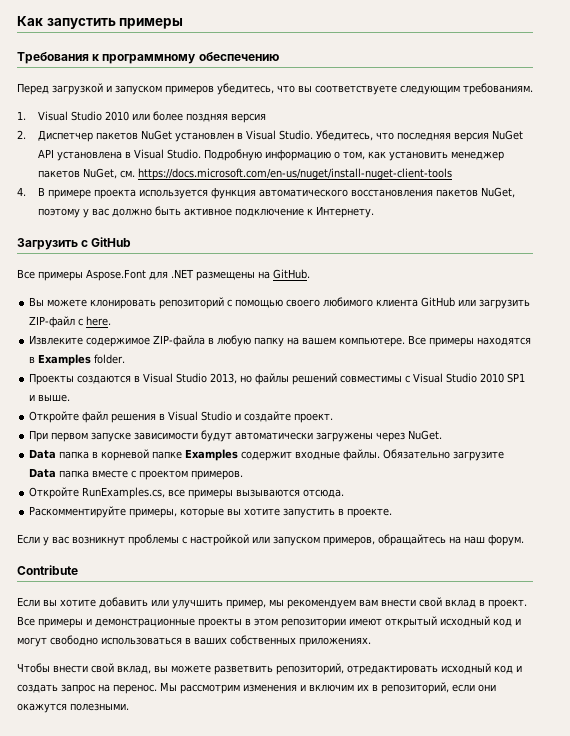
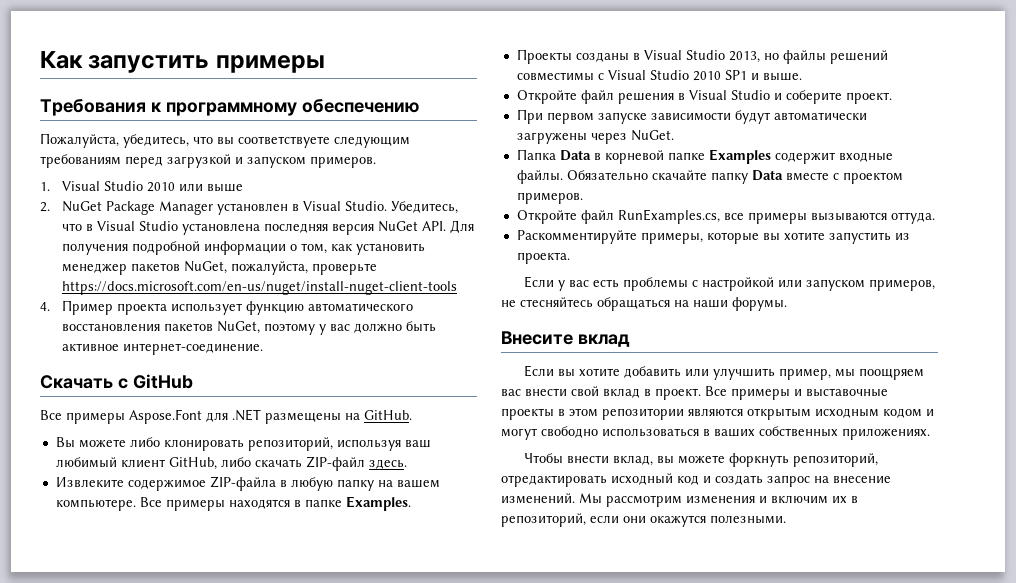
- Перед загрузкой и запуском примеров убедитесь, что вы соответствуете следующим требованиям.
+ Пожалуйста, убедитесь, что вы соответствуете следующим требованиям перед загрузкой и запуском примеров.
- 1. Visual Studio 2010 или более поздняя версия
- 2. Диспетчер пакетов NuGet установлен в Visual Studio.
+ 1. Visual Studio 2010 или выше
+ 2. NuGet Package Manager установлен в Visual Studio.
- Убедитесь, что последняя версия NuGet API установлена в Visual Studio. Подробную информацию о том, как установить менеджер пакетов NuGet, см. https://docs.microsoft.com/en-us/nuget/install-nuget-client-tools
+ Убедитесь, что в Visual Studio установлена последняя версия NuGet API. Для получения подробной информации о том, как установить менеджер пакетов NuGet, пожалуйста, проверьте https://docs.microsoft.com/en-us/nuget/install-nuget-client-tools
- 4. В примере проекта используется функция автоматического восстановления пакетов NuGet, поэтому у вас должно быть активное подключение к Интернету.
- Загрузить с GitHub
+ 4. Пример проекта использует функцию автоматического восстановления пакетов NuGet, поэтому у вас должно быть активное интернет-соединение.
+ Скачать с GitHub
- Вы можете клонировать репозиторий с помощью своего любимого клиента GitHub или загрузить ZIP-файл с here.
+ Вы можете либо клонировать репозиторий, используя ваш любимый клиент GitHub, либо скачать ZIP-файл здесь.
- Все примеры находятся в Examples folder.
+ Все примеры находятся в папке Examples.
- Проекты создаются в Visual Studio 2013, но файлы решений совместимы с Visual Studio 2010 SP1 и выше.
+ Проекты созданы в Visual Studio 2013, но файлы решений совместимы с Visual Studio 2010 SP1 и выше.
- Откройте файл решения в Visual Studio и создайте проект.
+ Откройте файл решения в Visual Studio и соберите проект.
- Data папка в корневой папке Examples содержит входные файлы.
+ Папка Data в корневой папке Examples содержит входные файлы.
- Обязательно загрузите Data папка вместе с проектом примеров.
+ Обязательно скачайте папку Data вместе с проектом примеров.
- Откройте RunExamples.cs, все примеры вызываются отсюда.
+ Откройте файл RunExamples.cs, все примеры вызываются оттуда.
- Раскомментируйте примеры, которые вы хотите запустить в проекте.
+ Раскомментируйте примеры, которые вы хотите запустить из проекта.
- Если у вас возникнут проблемы с настройкой или запуском примеров, обращайтесь на наш форум.
- Contribute
+ Если у вас есть проблемы с настройкой или запуском примеров, не стесняйтесь обращаться на наши форумы.
+ Внесите вклад
- Если вы хотите добавить или улучшить пример, мы рекомендуем вам внести свой вклад в проект.
+ Если вы хотите добавить или улучшить пример, мы поощряем вас внести свой вклад в проект.
- Все примеры и демонстрационные проекты в этом репозитории имеют открытый исходный код и могут свободно использоваться в ваших собственных приложениях.
+ Все примеры и выставочные проекты в этом репозитории являются открытым исходным кодом и могут свободно использоваться в ваших собственных приложениях.
- Чтобы внести свой вклад, вы можете разветвить репозиторий, отредактировать исходный код и создать запрос на перенос.
+ Чтобы внести вклад, вы можете форкнуть репозиторий, отредактировать исходный код и создать запрос на внесение изменений.

